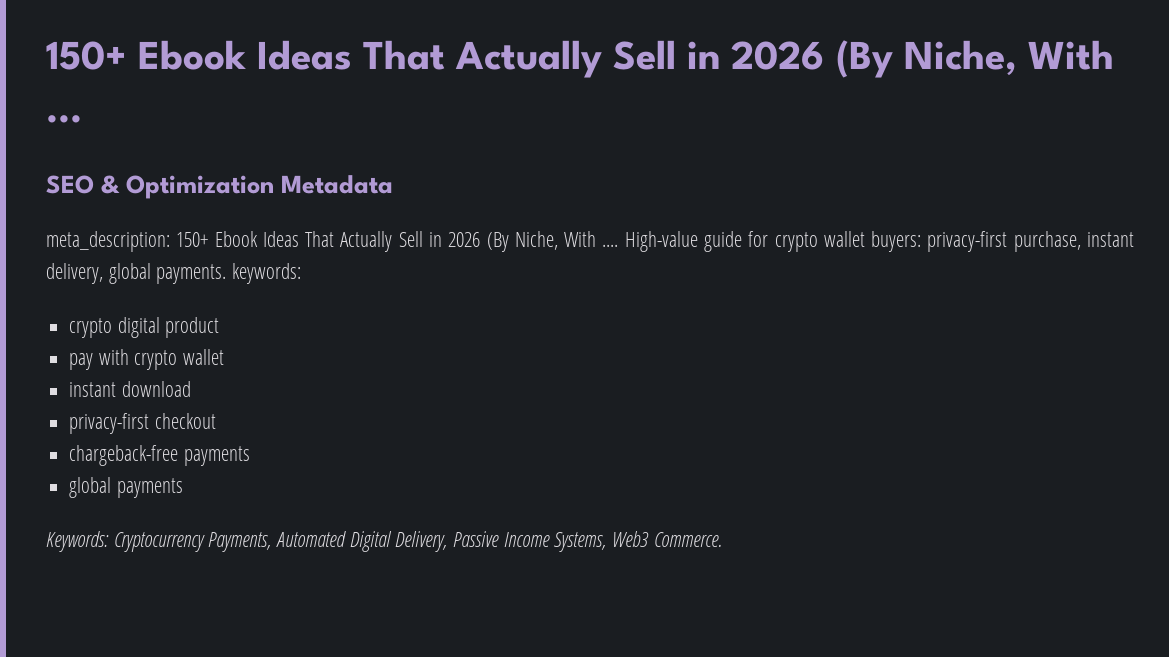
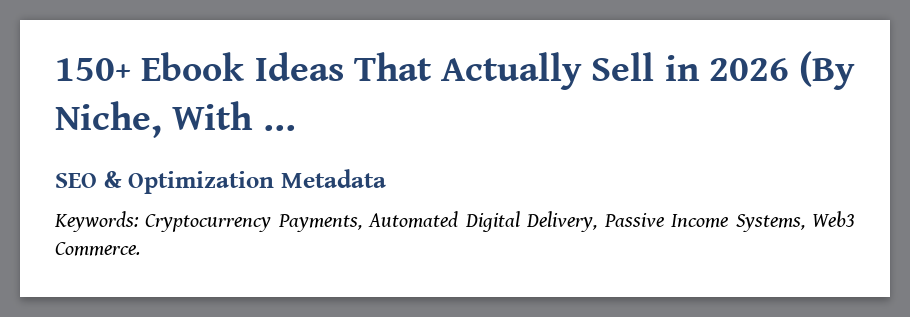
- meta_description: 150+ Ebook Ideas That Actually Sell in 2026 (By Niche, With .... High-value guide for crypto wallet buyers: privacy-first purchase, instant delivery, global payments. keywords:
- crypto digital product
- pay with crypto wallet
- instant download
- privacy-first checkout
- chargeback-free payments
- global payments

